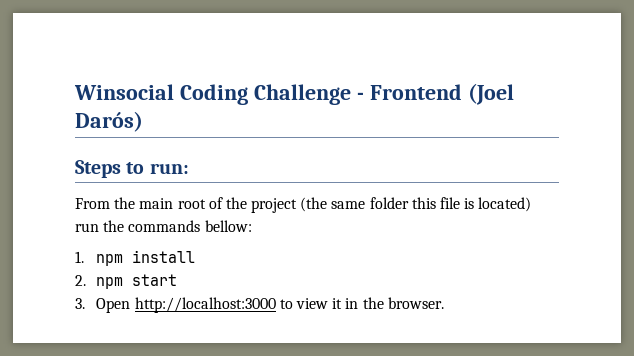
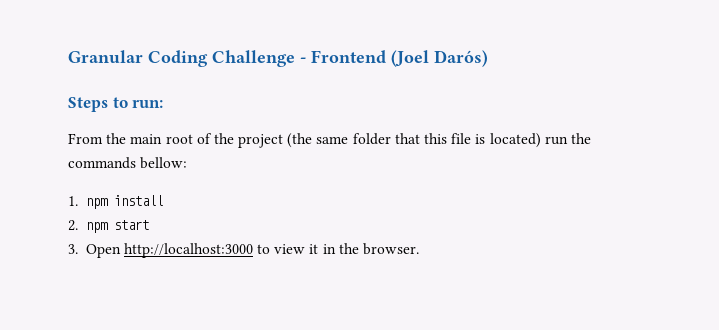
- Winsocial Coding Challenge - Frontend (Joel Darós)
+ Granular Coding Challenge - Frontend (Joel Darós)
- From the main root of the project (the same folder this file is located) run the commands bellow:
+ From the main root of the project (the same folder that this file is located) run the commands bellow:

